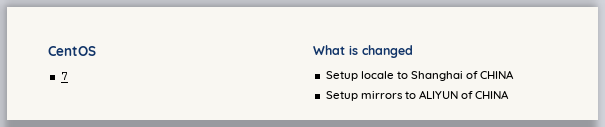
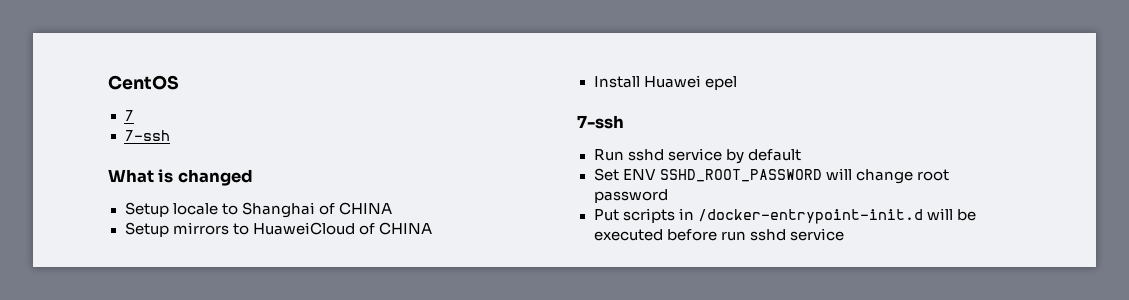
  7
+ 7-ssh
- Setup mirrors to ALIYUN of CHINA
+ Setup mirrors to HuaweiCloud of CHINA
+ Install Huawei epel
+ 7-ssh
+ Run sshd service by default
+ Set ENV SSHD_ROOT_PASSWORD will change root password
+ Put scripts in /docker-entrypoint-init.d will be executed before run sshd service

